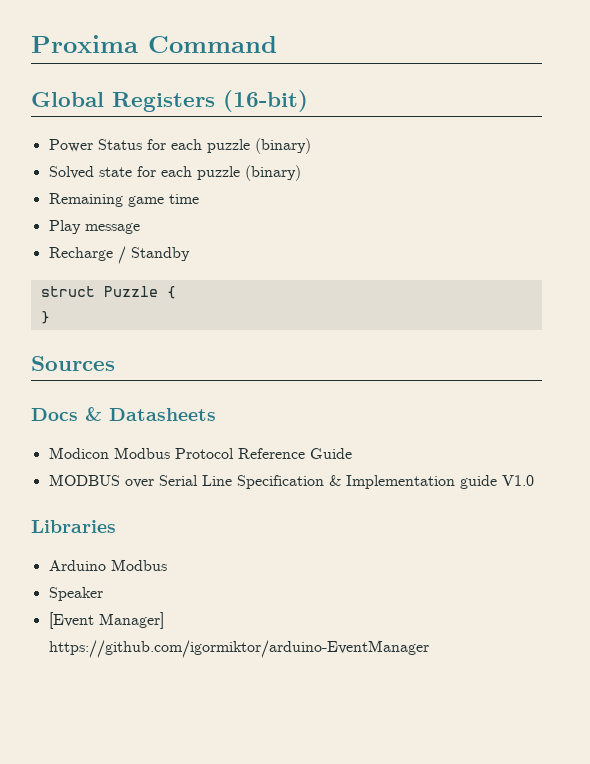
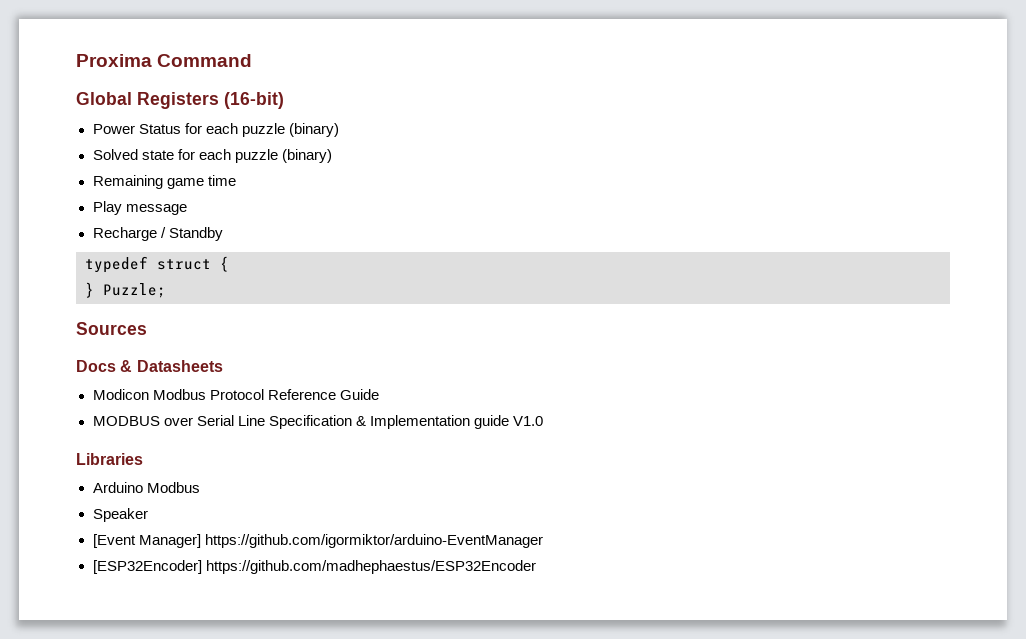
- struct Puzzle {
+ typedef struct {
- }
+ } Puzzle;
+ [ESP32Encoder] https://github.com/madhephaestus/ESP32Encoder

